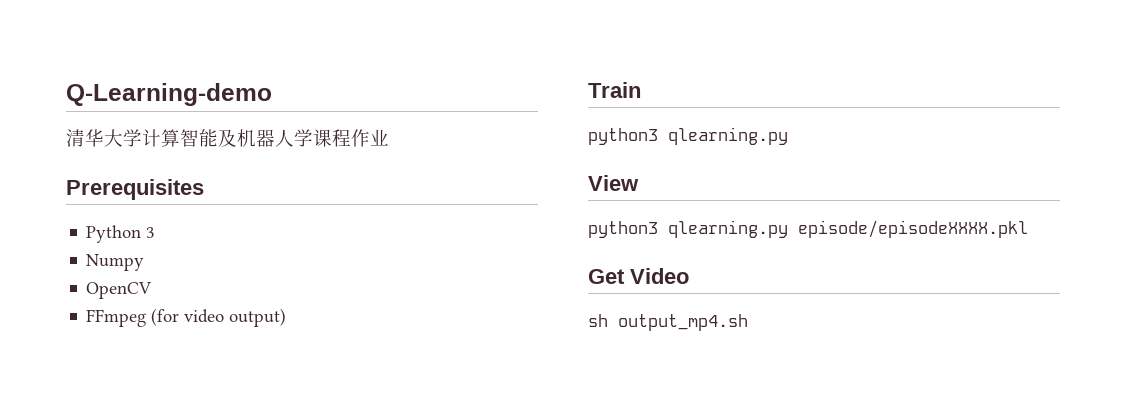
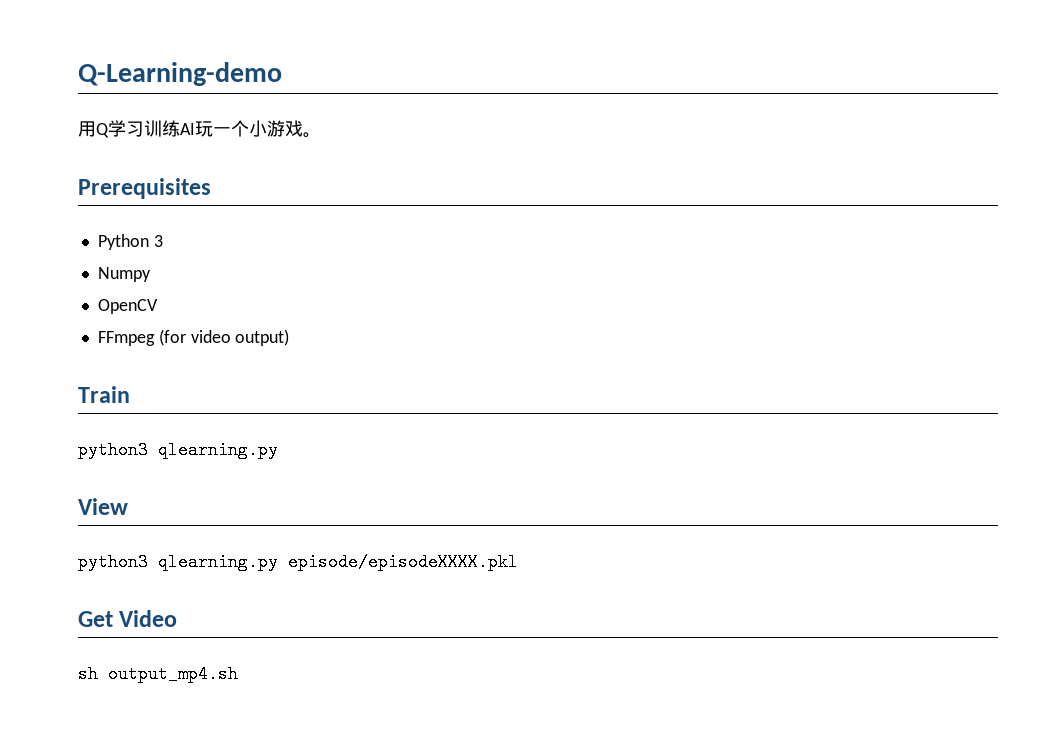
- 清华大学计算智能及机器人学课程作业
+ 用Q学习训练AI玩一个小游戏。

